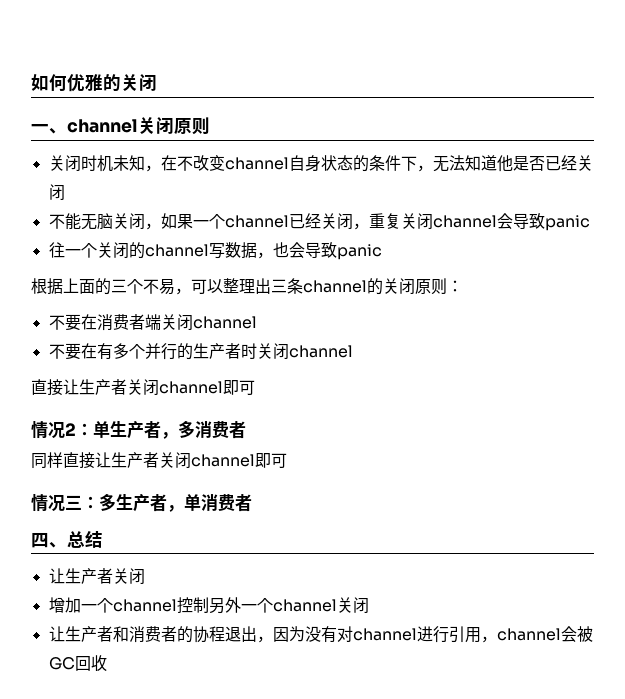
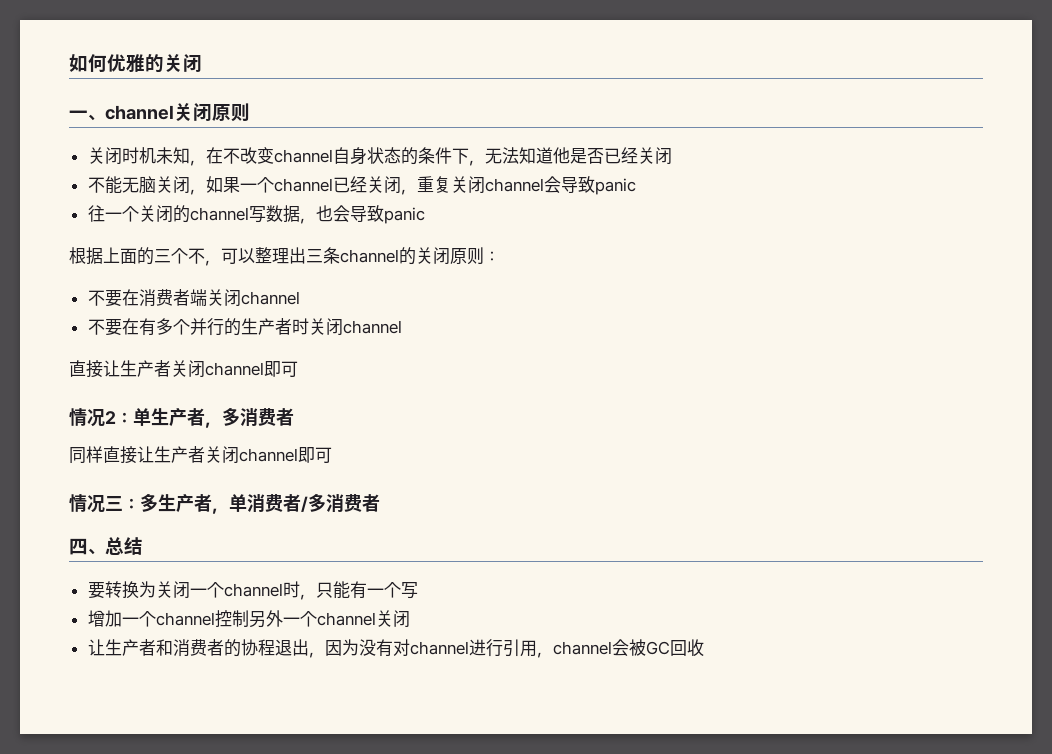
- 根据上面的三个不易，可以整理出三条channel的关闭原则：
+ 根据上面的三个不，可以整理出三条channel的关闭原则：
- 情况三：多生产者，单消费者
+ 情况三：多生产者，单消费者/多消费者
  四、总结
- 让生产者关闭
+ 要转换为关闭一个channel时，只能有一个写

